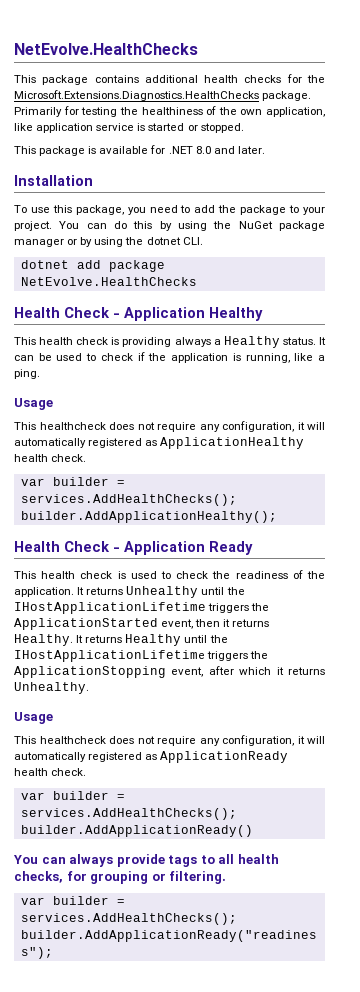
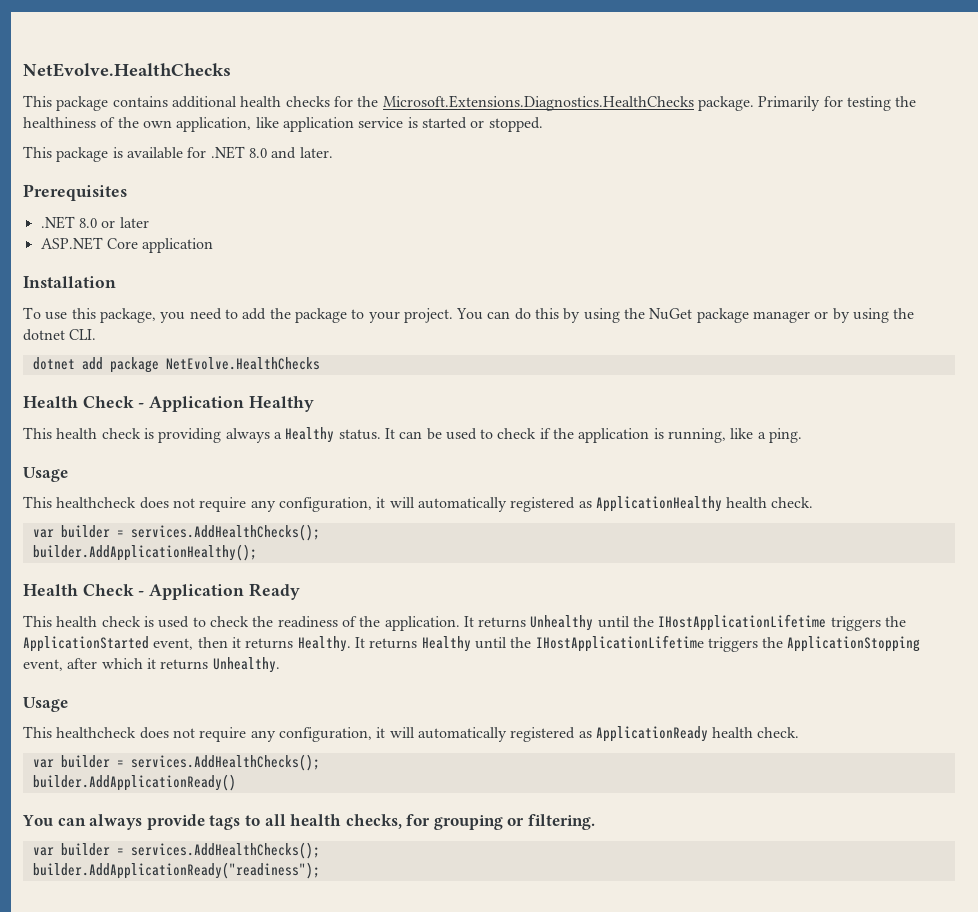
+ Prerequisites
+ .NET 8.0 or later
+ ASP.NET Core application

